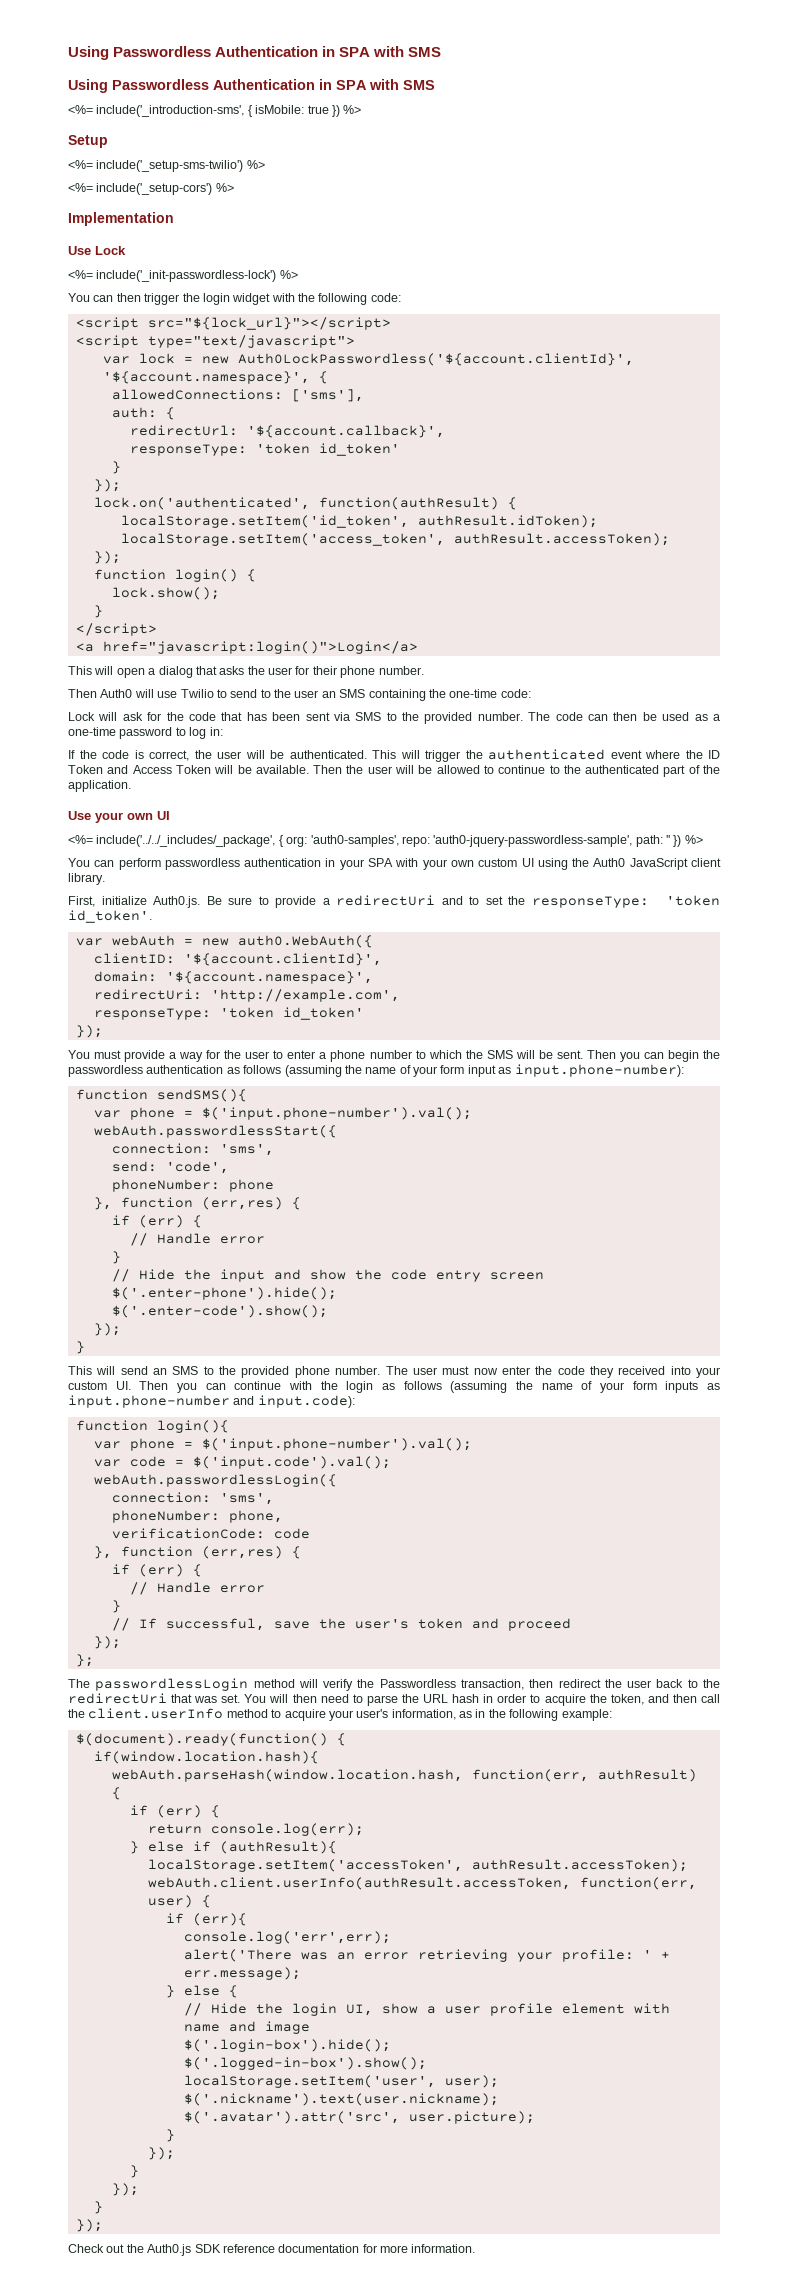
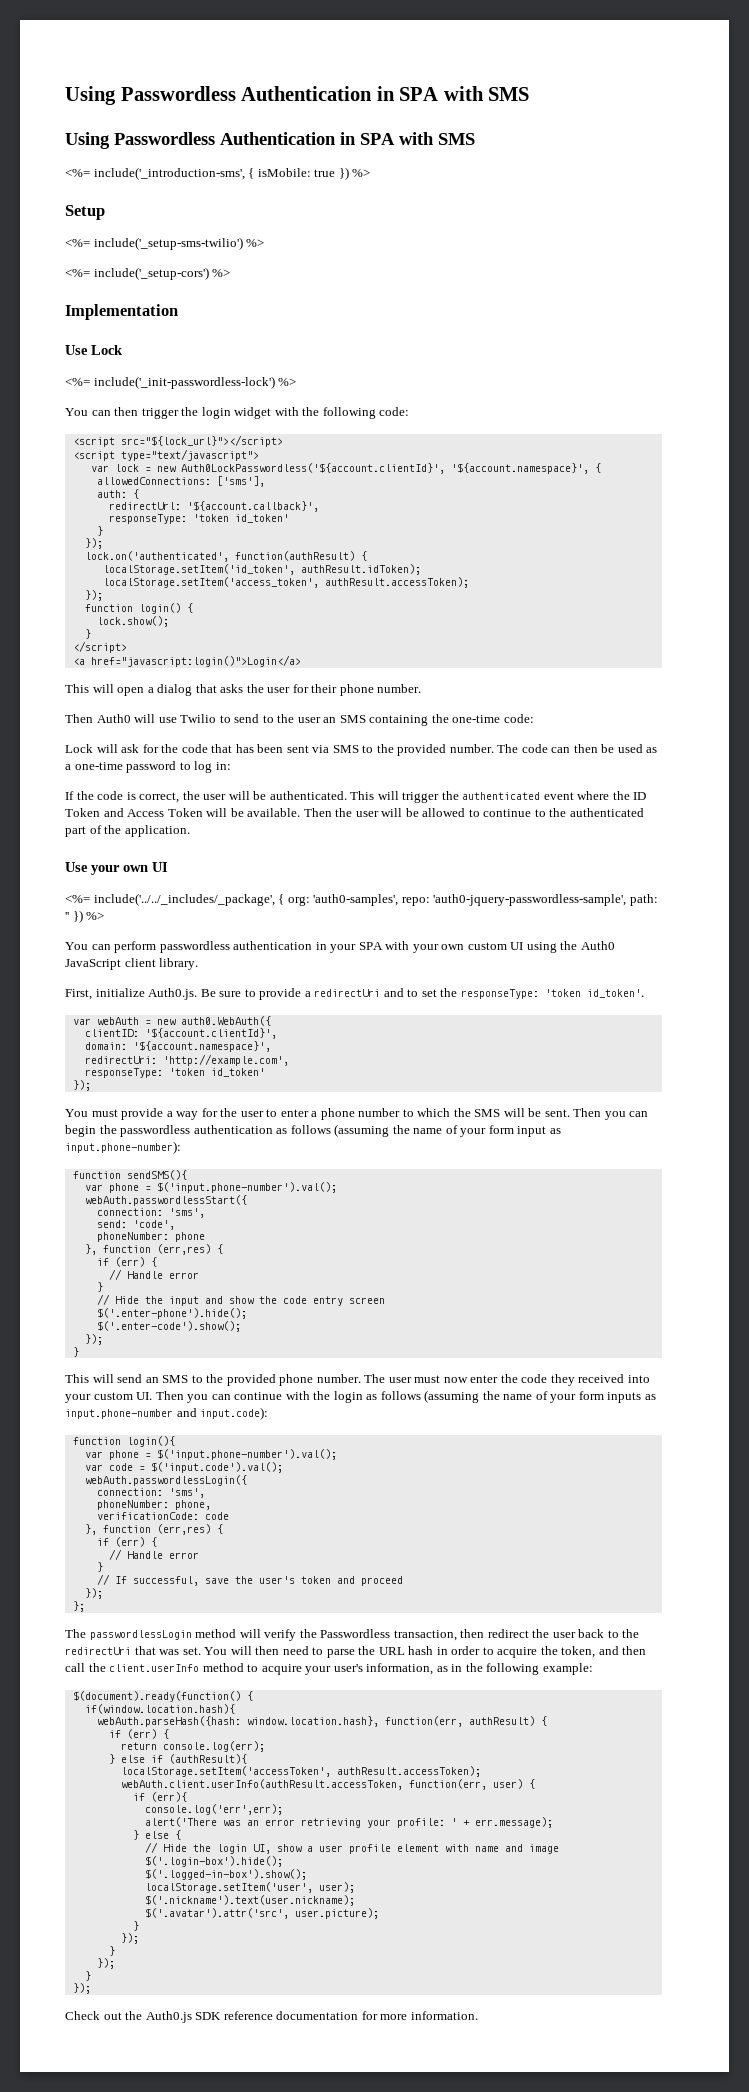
- webAuth.parseHash(window.location.hash, function(err, authResult) {
+ webAuth.parseHash({hash: window.location.hash}, function(err, authResult) {

